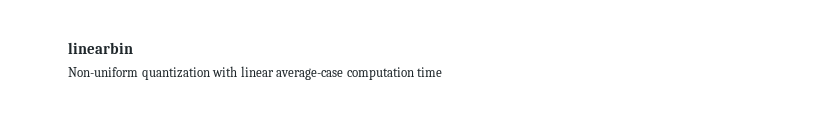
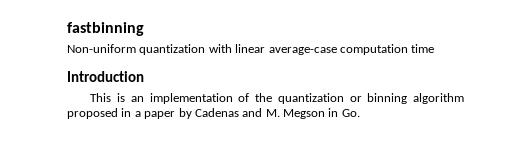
- linearbin
+ fastbinning
+ Introduction
+ This is an implementation of the quantization or binning algorithm proposed in a paper by Cadenas and M. Megson in Go.

